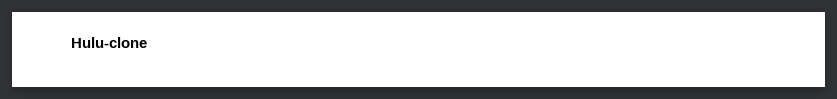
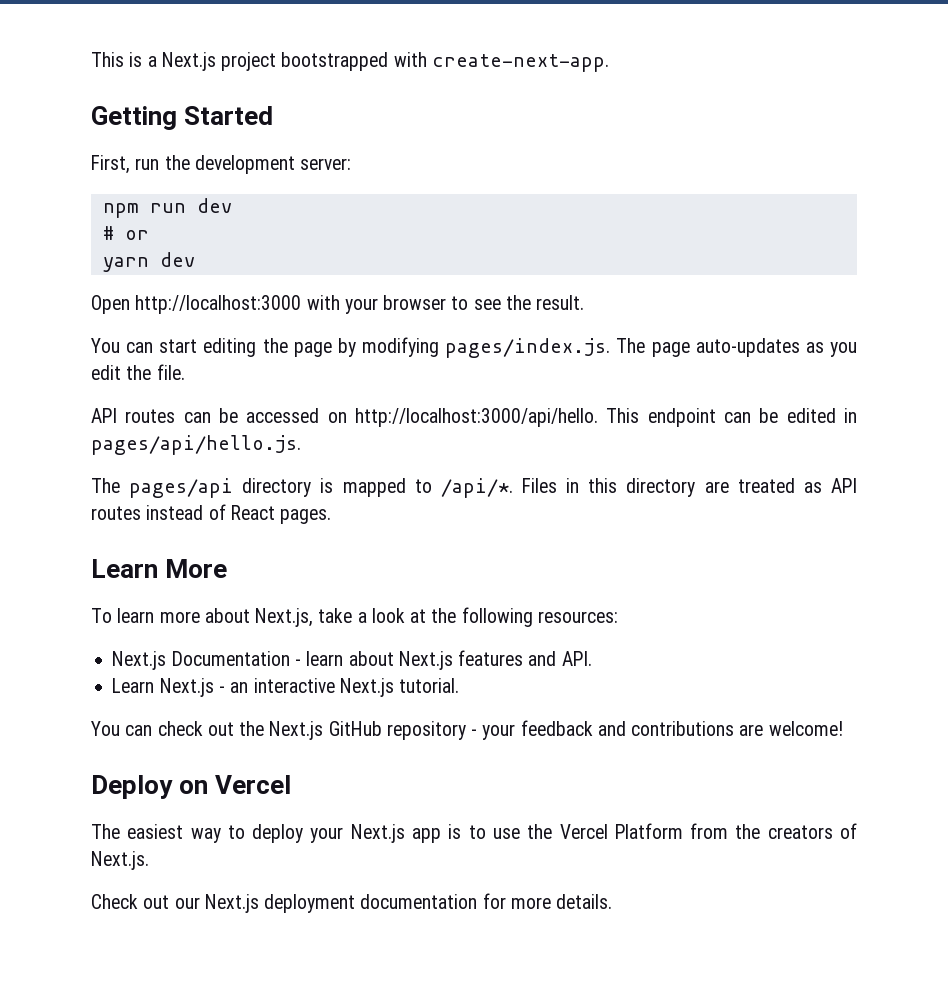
- Hulu-clone
+ This is a Next.js project bootstrapped with create-next-app.
+ Getting Started
+ First, run the development server:
+ npm run dev
+ # or
+ yarn dev
+ Open http://localhost:3000 with your browser to see the result.
+ You can start editing the page by modifying pages/index.js. The page auto-updates as you edit the file.
+ API routes can be accessed on http://localhost:3000/api/hello. This endpoint can be edited in pages/api/hello.js.
+ The pages/api directory is mapped to /api/*. Files in this directory are treated as API routes instead of React pages.
+ Learn More
+ To learn more about Next.js, take a look at the following resources:
+ Next.js Documentation - learn about Next.js features and API.
+ Learn Next.js - an interactive Next.js tutorial.
+ You can check out the Next.js GitHub repository - your feedback and contributions are welcome!
+ Deploy on Vercel
+ The easiest way to deploy your Next.js app is to use the Vercel Platform from the creators of Next.js.
+ Check out our Next.js deployment documentation for more details.

